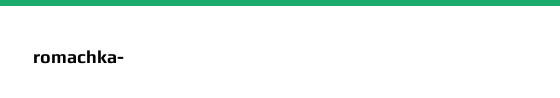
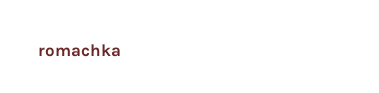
- romachka-
+ romachka

